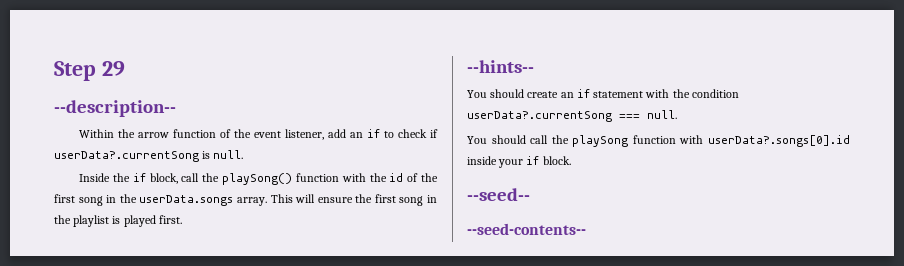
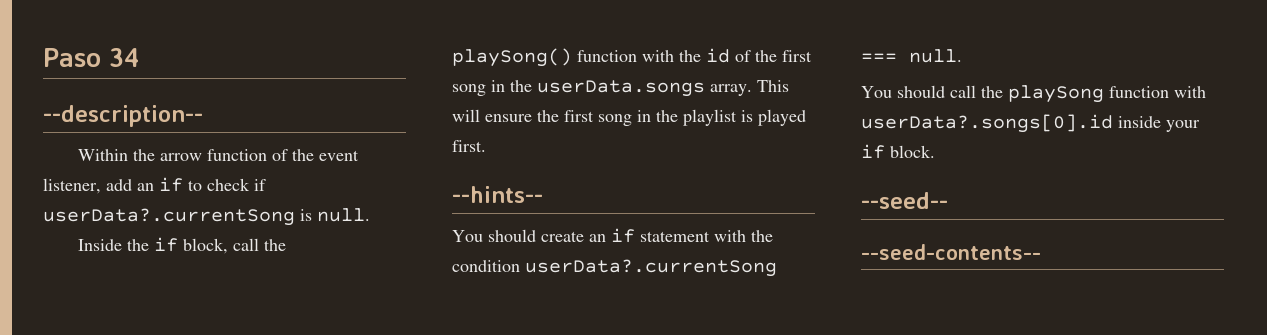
- Step 29
+ Paso 34

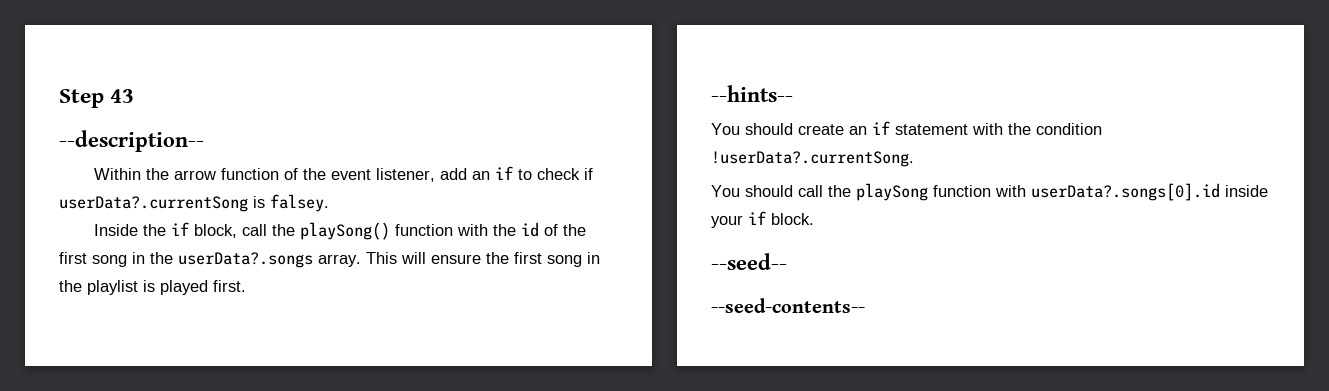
- Paso 34
+ Step 43
- Within the arrow function of the event listener, add an if to check if userData?.currentSong is null.
+ Within the arrow function of the event listener, add an if to check if userData?.currentSong is falsey.
- Inside the if block, call the playSong() function with the id of the first song in the userData.songs array.
+ Inside the if block, call the playSong() function with the id of the first song in the userData?.songs array.
- You should create an if statement with the condition userData?.currentSong === null.
+ You should create an if statement with the condition !userData?.currentSong.

